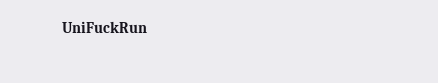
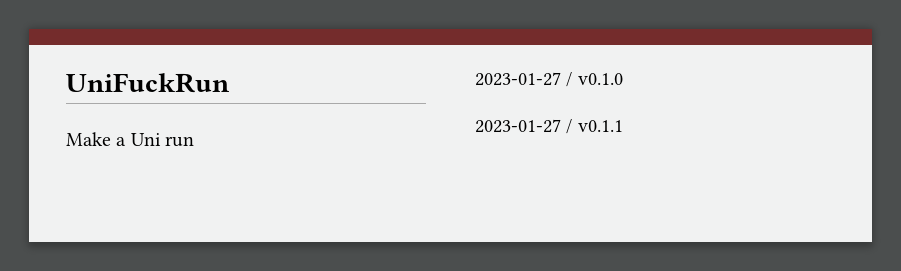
+ Make a Uni run
+ 2023-01-27 / v0.1.0
+ 2023-01-27 / v0.1.1

